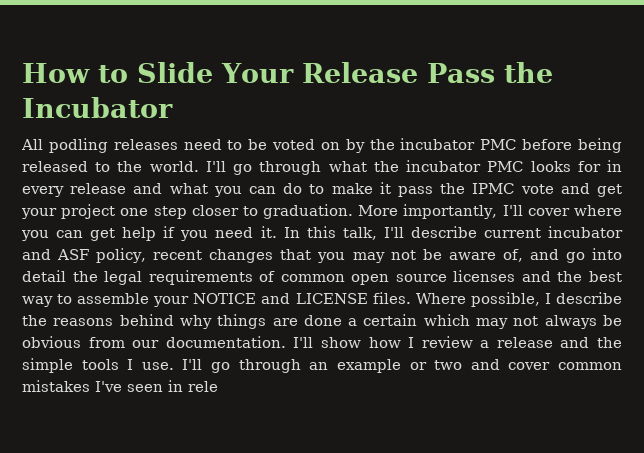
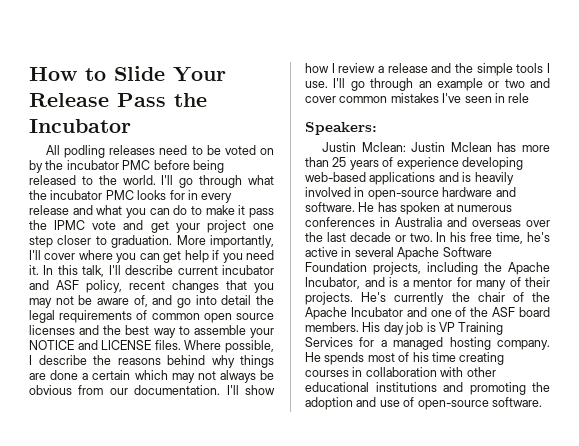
+ Speakers:
+ Justin Mclean: Justin Mclean has more than 25 years of experience developing web-based applications and is heavily involved in open-source hardware and software. He has spoken at numerous conferences in Australia and overseas over the last decade or two. In his free time, he's active in several Apache Software Foundation projects, including the Apache Incubator, and is a mentor for many of their projects. He's currently the chair of the Apache Incubator and one of the ASF board members. His day job is VP Training Services for a managed hosting company. He spends most of his time creating courses in collaboration with other educational institutions and promoting the adoption and use of open-source software.

